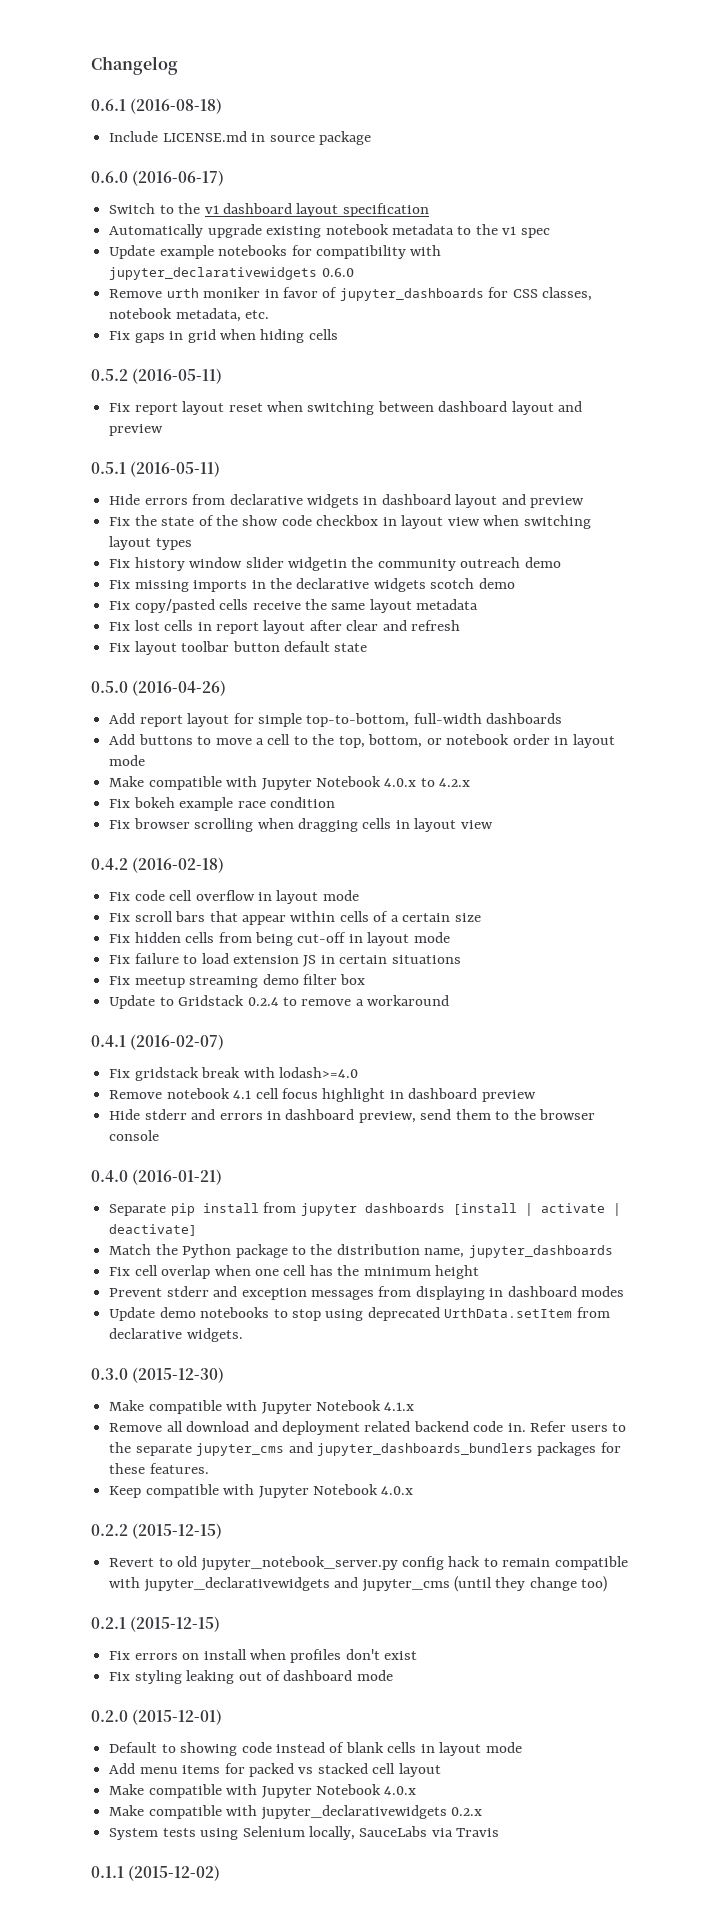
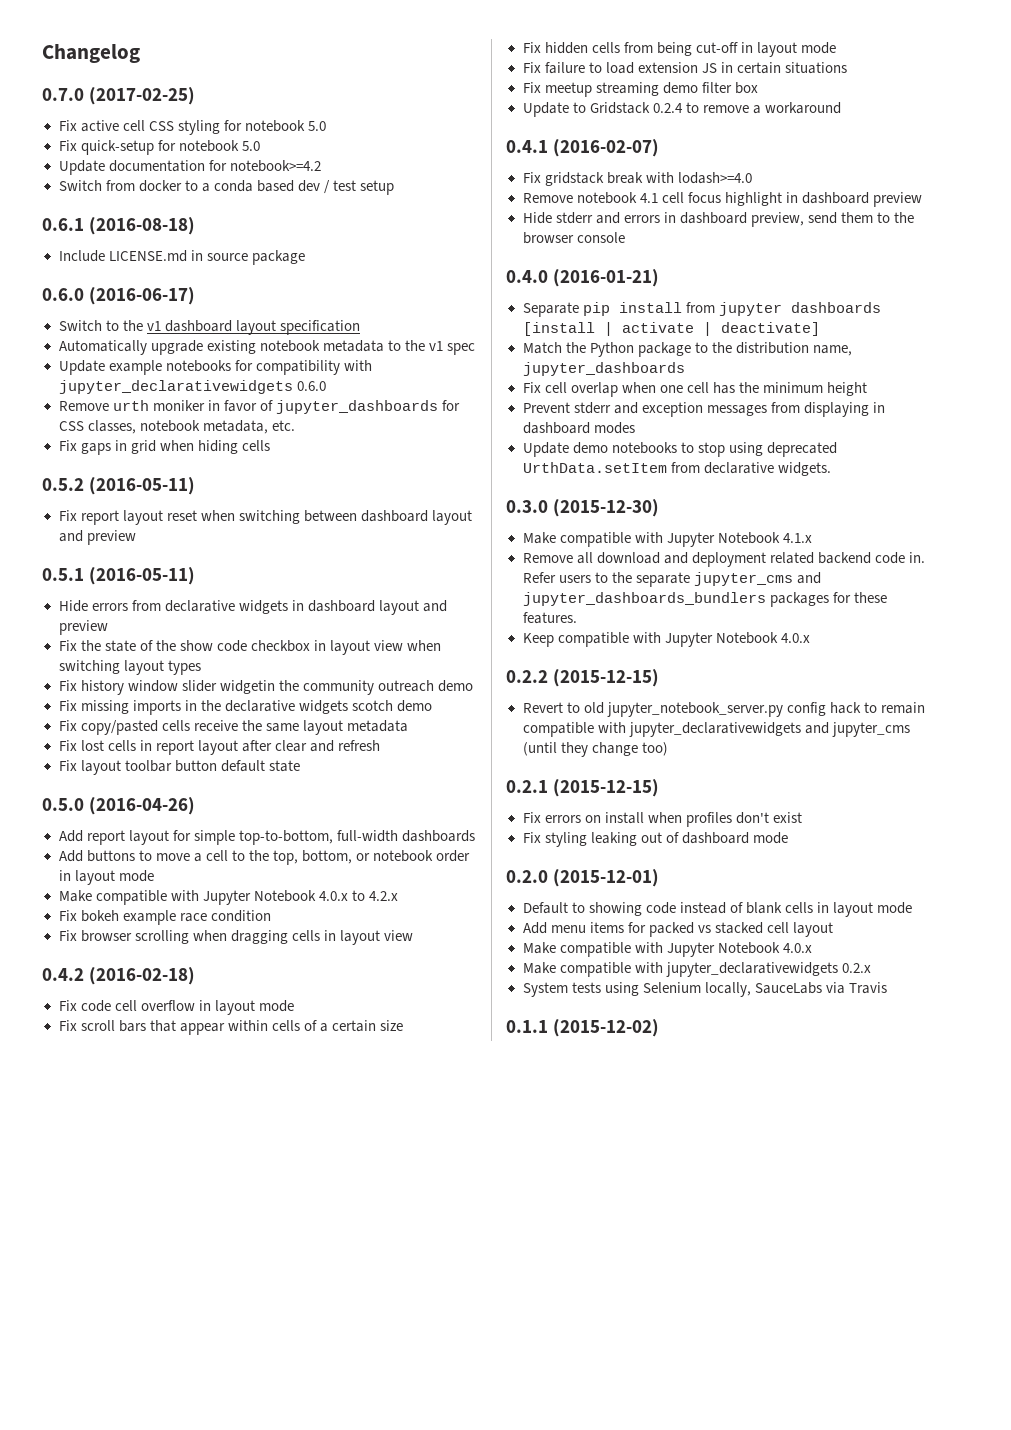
+ 0.7.0 (2017-02-25)
+ Fix active cell CSS styling for notebook 5.0
+ Fix quick-setup for notebook 5.0
+ Update documentation for notebook>=4.2
+ Switch from docker to a conda based dev / test setup

